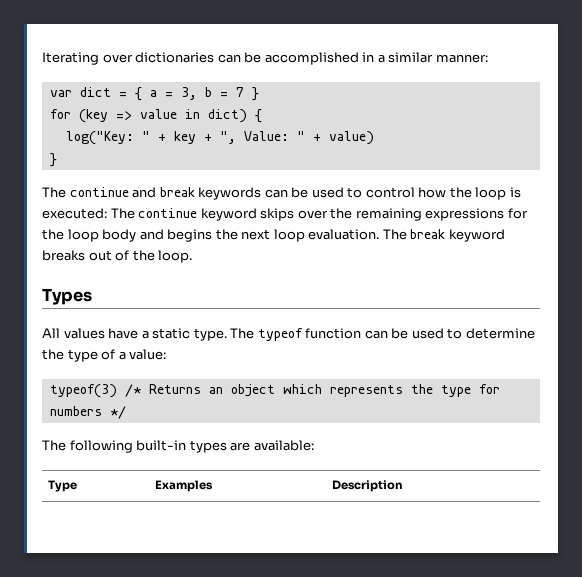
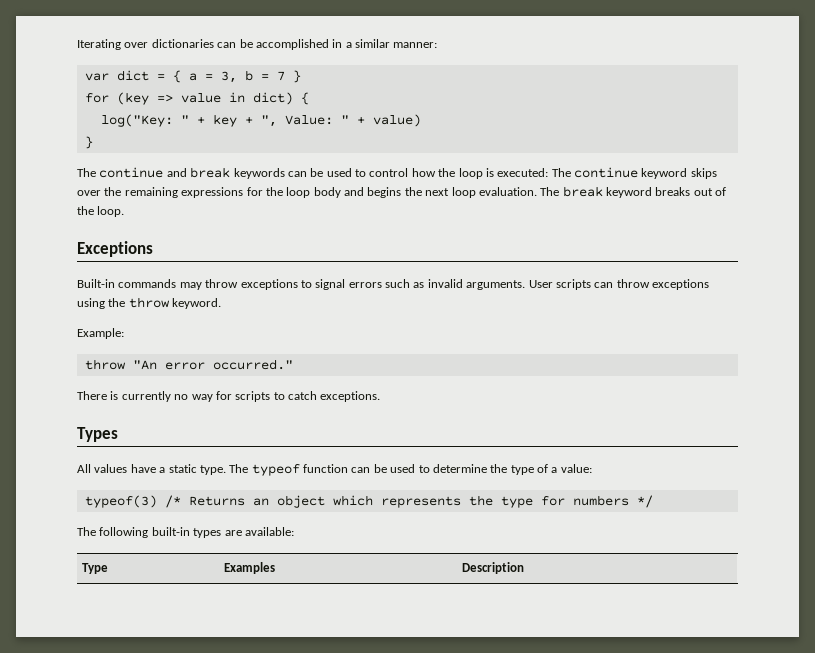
+ Exceptions
+ Built-in commands may throw exceptions to signal errors such as invalid arguments. User scripts can throw exceptions using the throw keyword.
+ Example:
+ throw "An error occurred."
+ There is currently no way for scripts to catch exceptions.

